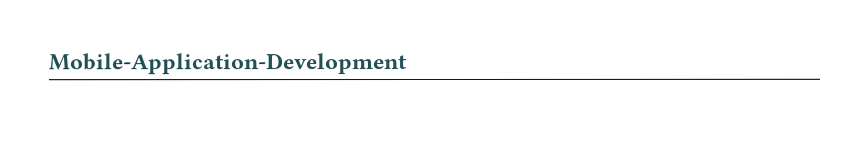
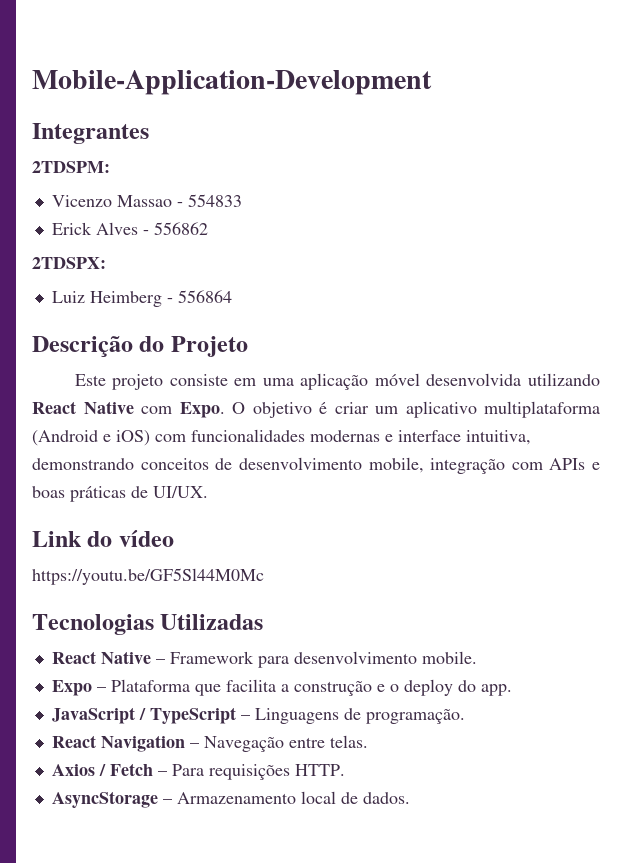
+ Integrantes
+ 2TDSPM:
+ Vicenzo Massao - 554833
+ Erick Alves - 556862
+ 2TDSPX:
+ Luiz Heimberg - 556864
+ Descrição do Projeto
+ Este projeto consiste em uma aplicação móvel desenvolvida utilizando React Native com Expo. O objetivo é criar um aplicativo multiplataforma (Android e iOS) com funcionalidades modernas e interface intuitiva, demonstrando conceitos de desenvolvimento mobile, integração com APIs e boas práticas de UI/UX.
+ Link do vídeo
+ https://youtu.be/GF5Sl44M0Mc
+ Tecnologias Utilizadas
+ React Native – Framework para desenvolvimento mobile.
+ Expo – Plataforma que facilita a construção e o deploy do app.
+ JavaScript / TypeScript – Linguagens de programação.
+ React Navigation – Navegação entre telas.
+ Axios / Fetch – Para requisições HTTP.
+ AsyncStorage – Armazenamento local de dados.

